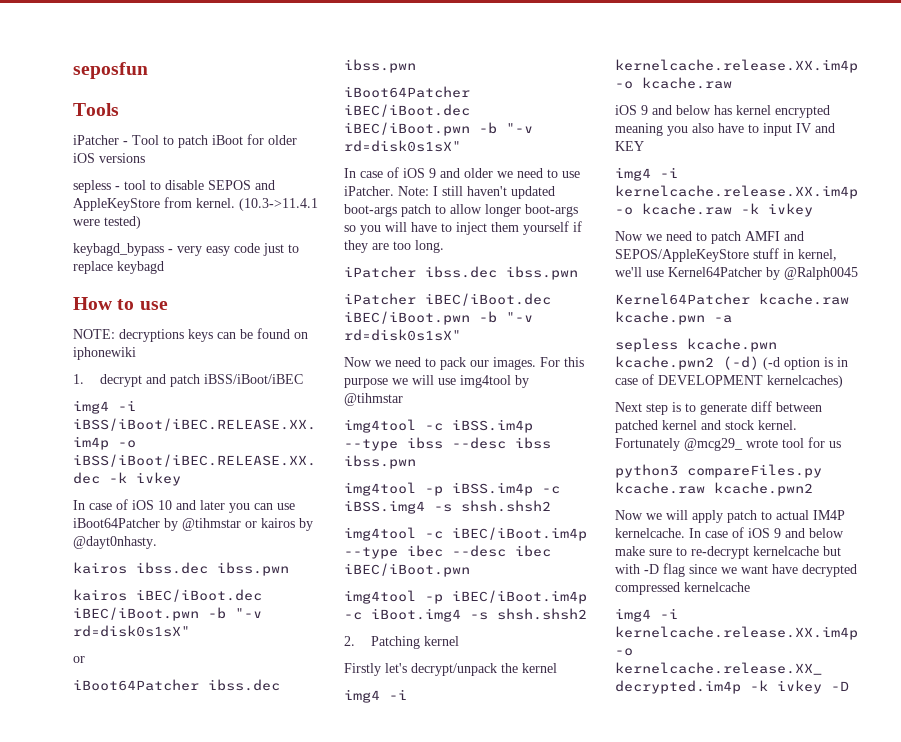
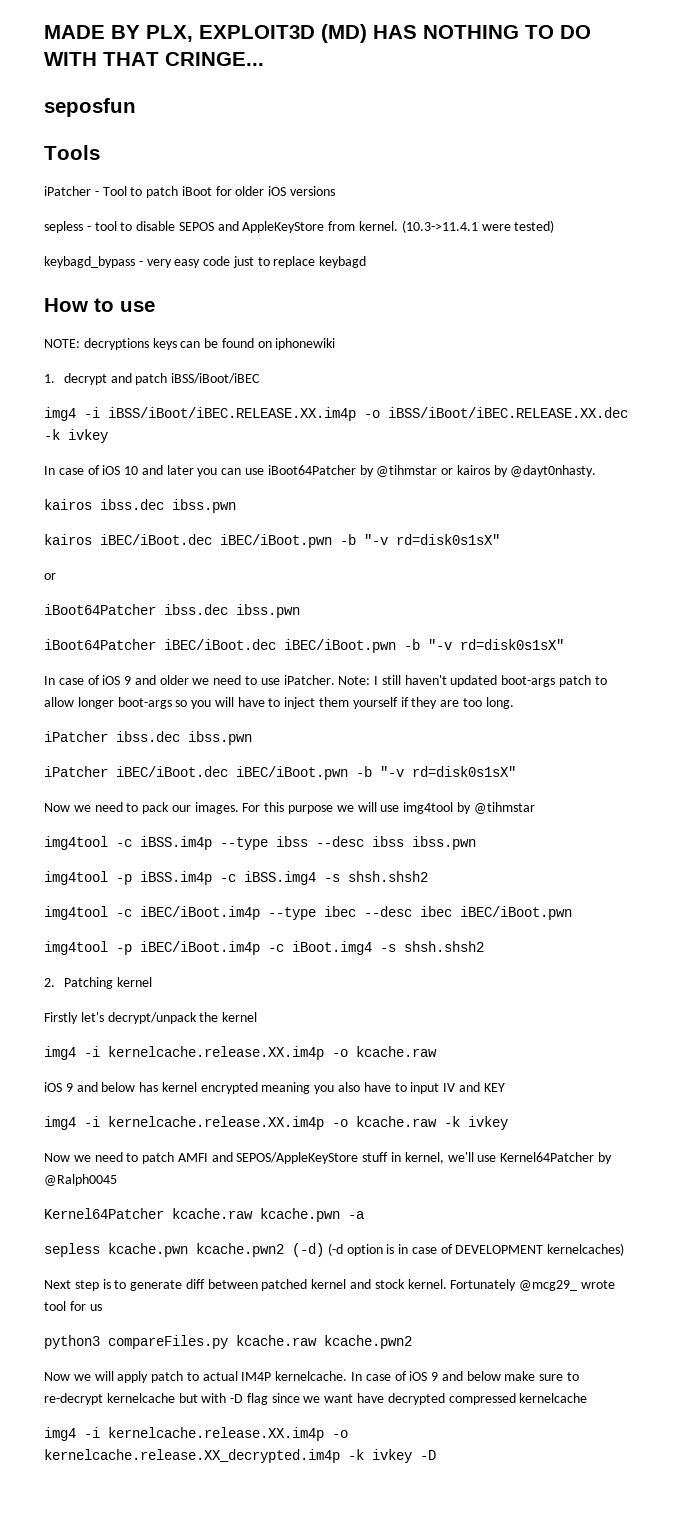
+ MADE BY PLX, EXPLOIT3D (MD) HAS NOTHING TO DO WITH THAT CRINGE...

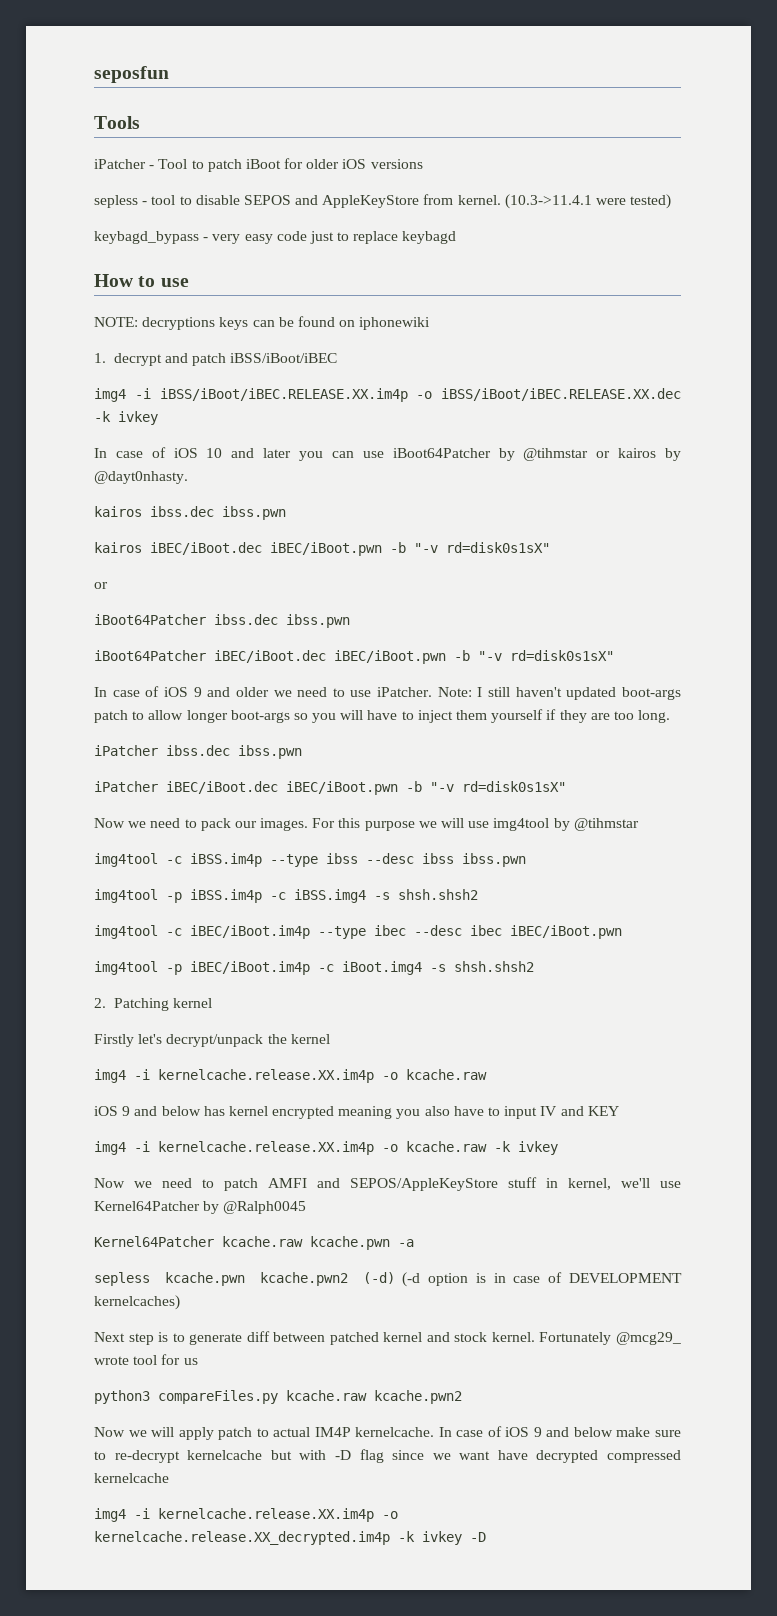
- MADE BY PLX, EXPLOIT3D (MD) HAS NOTHING TO DO WITH THAT CRINGE...

